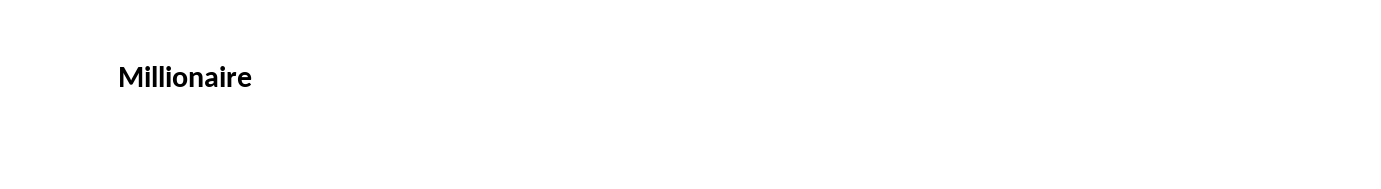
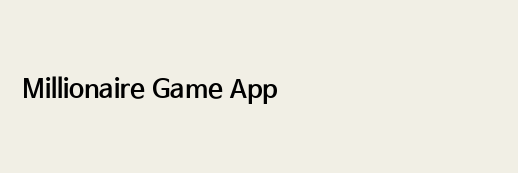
- Millionaire
+ Millionaire Game App

